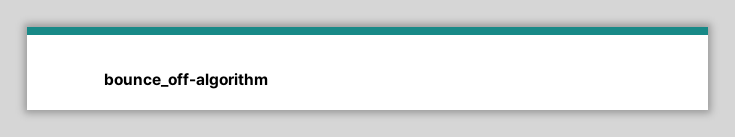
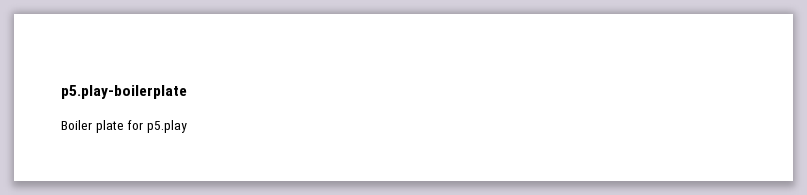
- bounce_off-algorithm
+ p5.play-boilerplate
+ Boiler plate for p5.play

